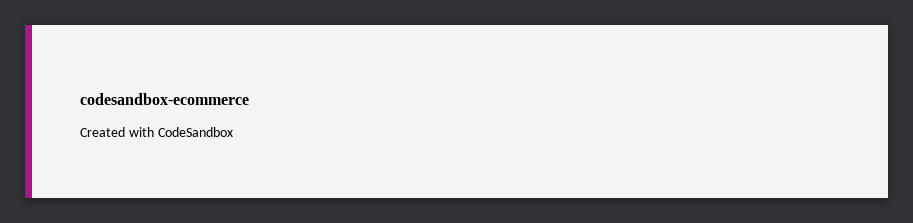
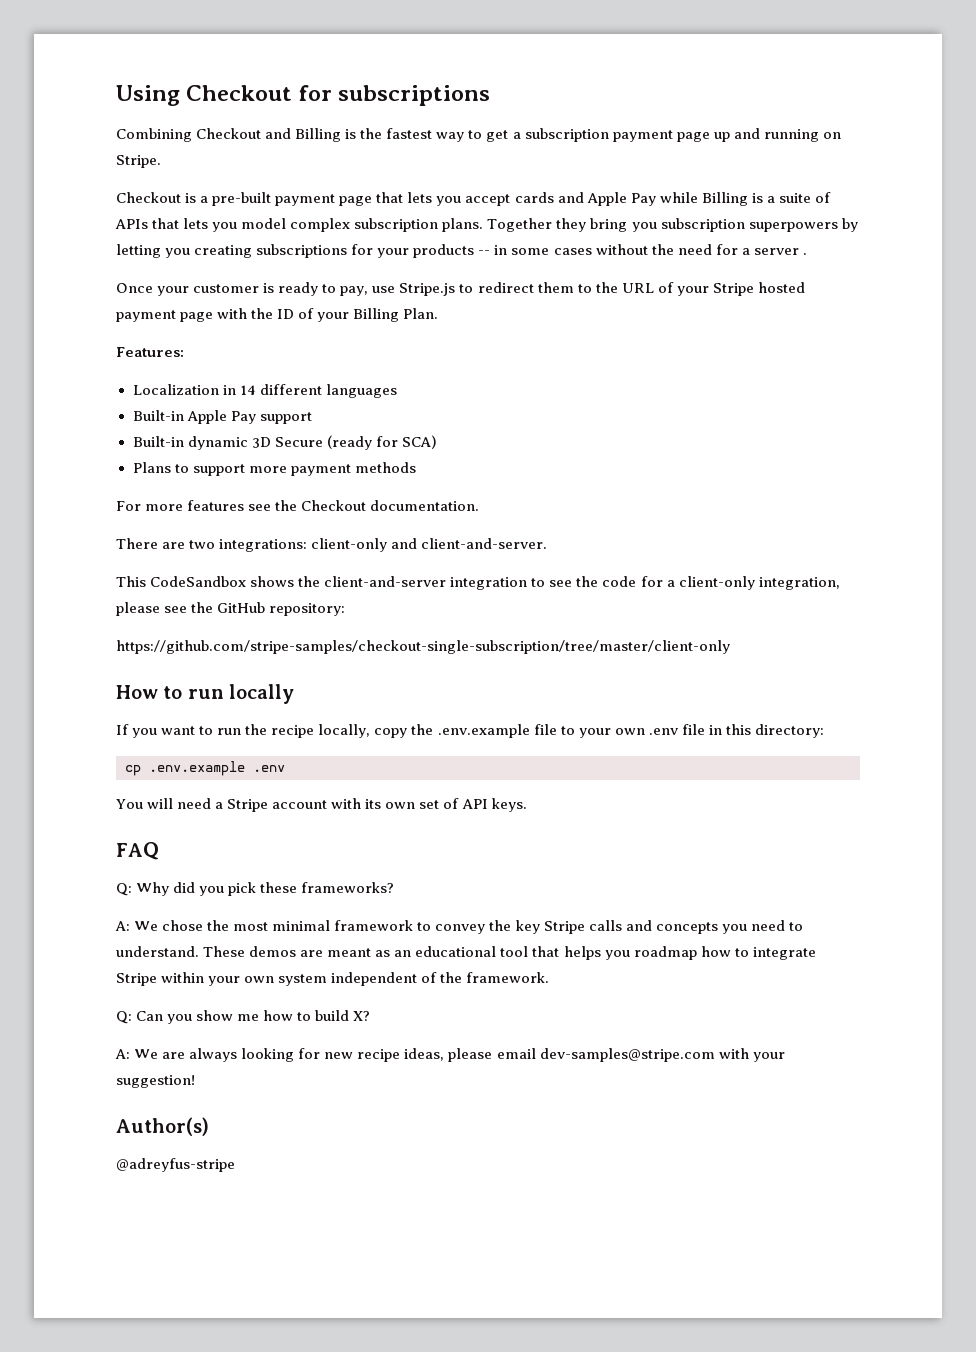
- codesandbox-ecommerce
- Created with CodeSandbox
+ Using Checkout for subscriptions
+ Combining Checkout and Billing is the fastest way to get a subscription payment page up and running on Stripe.
+ Checkout is a pre-built payment page that lets you accept cards and Apple Pay while Billing is a suite of APIs that lets you model complex subscription plans. Together they bring you subscription superpowers by letting you creating subscriptions for your products -- in some cases without the need for a server .
+ Once your customer is ready to pay, use Stripe.js to redirect them to the URL of your Stripe hosted payment page with the ID of your Billing Plan.
+ Features:
+ Localization in 14 different languages
+ Built-in Apple Pay support
+ Built-in dynamic 3D Secure (ready for SCA)
+ Plans to support more payment methods
+ For more features see the Checkout documentation.
+ There are two integrations: client-only and client-and-server.
+ This CodeSandbox shows the client-and-server integration to see the code for a client-only integration, please see the GitHub repository:
+ https://github.com/stripe-samples/checkout-single-subscription/tree/master/client-only
+ How to run locally
+ If you want to run the recipe locally, copy the .env.example file to your own .env file in this directory:
+ cp .env.example .env
+ You will need a Stripe account with its own set of API keys.
+ FAQ
+ Q: Why did you pick these frameworks?
+ A: We chose the most minimal framework to convey the key Stripe calls and concepts you need to understand. These demos are meant as an educational tool that helps you roadmap how to integrate Stripe within your own system independent of the framework.
+ Q: Can you show me how to build X?
+ A: We are always looking for new recipe ideas, please email dev-samples@stripe.com with your suggestion!
+ Author(s)
+ @adreyfus-stripe

